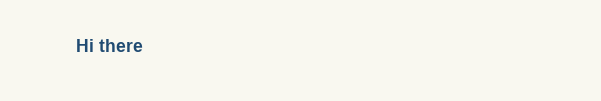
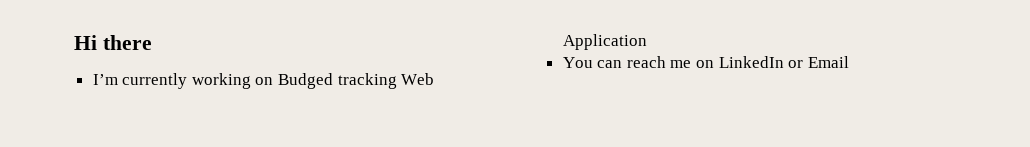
+ I’m currently working on Budged tracking Web Application
+ You can reach me on LinkedIn or Email

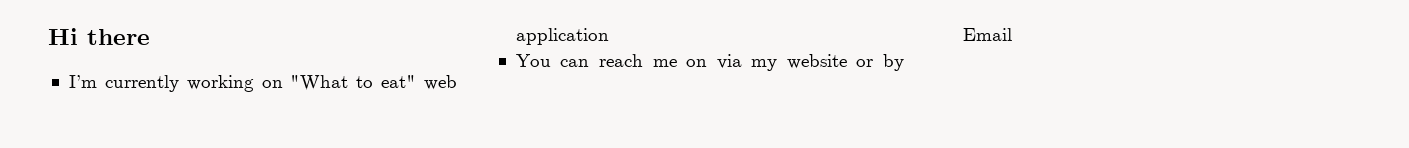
- I’m currently working on Budged tracking Web Application
+ I’m currently working on "What to eat" web application
- You can reach me on LinkedIn or Email
+ You can reach me on via my website or by Email

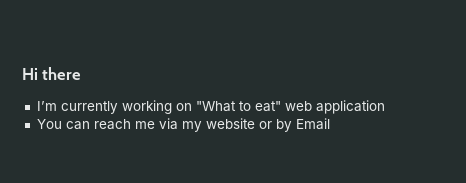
- You can reach me on via my website or by Email
+ You can reach me via my website or by Email

